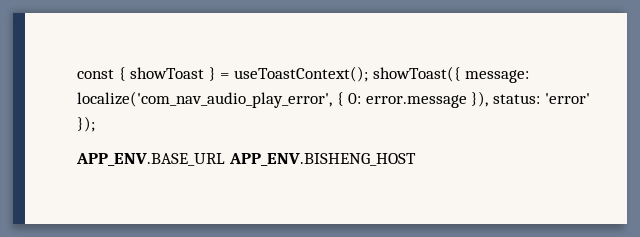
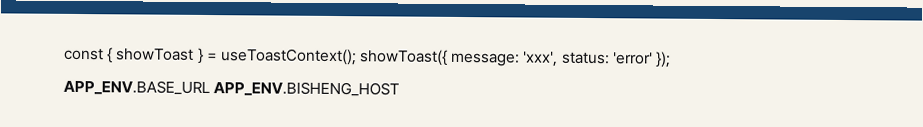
- const { showToast } = useToastContext(); showToast({ message: localize('com_nav_audio_play_error', { 0: error.message }), status: 'error' });
+ const { showToast } = useToastContext(); showToast({ message: 'xxx', status: 'error' });

